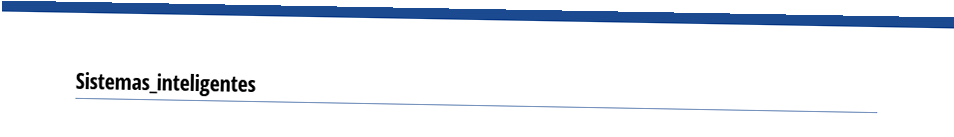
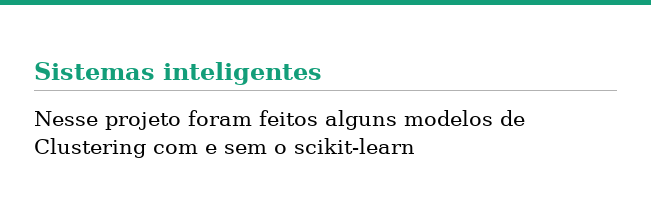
- Sistemas_inteligentes
+ Sistemas inteligentes
+ Nesse projeto foram feitos alguns modelos de Clustering com e sem o scikit-learn

